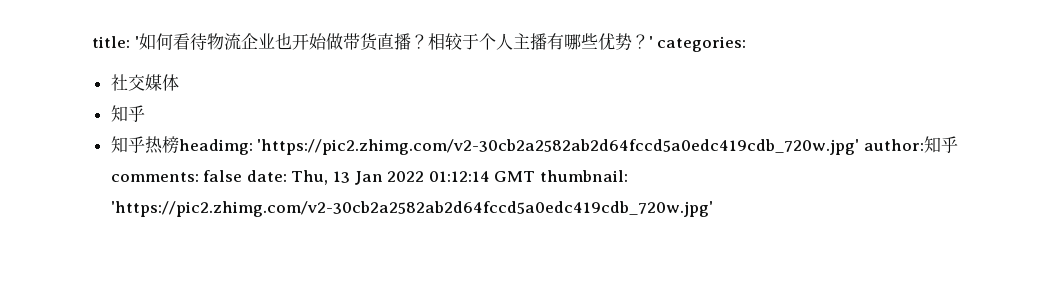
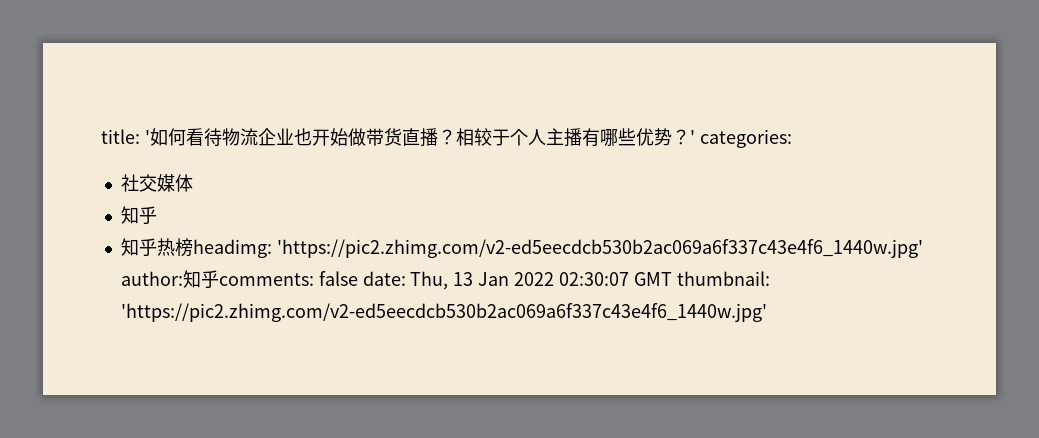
- 知乎热榜headimg: 'https://pic2.zhimg.com/v2-30cb2a2582ab2d64fccd5a0edc419cdb_720w.jpg' author:知乎comments: false date: Thu, 13 Jan 2022 01:12:14 GMT thumbnail: 'https://pic2.zhimg.com/v2-30cb2a2582ab2d64fccd5a0edc419cdb_720w.jpg'
+ 知乎热榜headimg: 'https://pic2.zhimg.com/v2-ed5eecdcb530b2ac069a6f337c43e4f6_1440w.jpg' author:知乎comments: false date: Thu, 13 Jan 2022 02:30:07 GMT thumbnail: 'https://pic2.zhimg.com/v2-ed5eecdcb530b2ac069a6f337c43e4f6_1440w.jpg'

